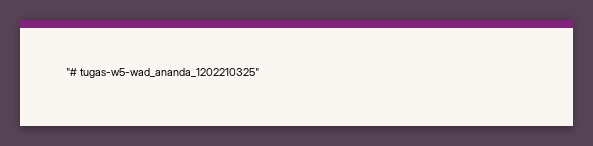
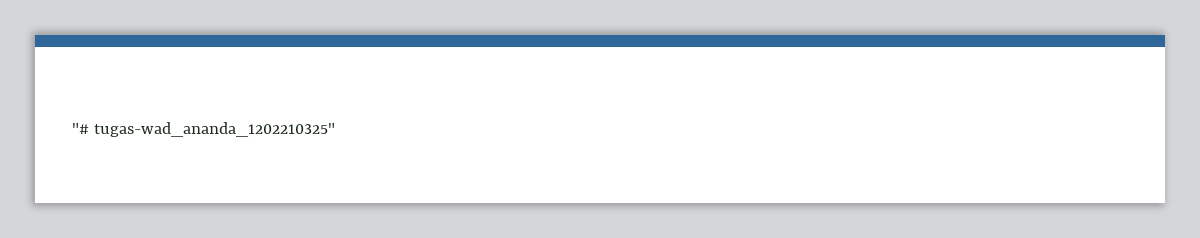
- "# tugas-w5-wad_ananda_1202210325"
+ "# tugas-wad_ananda_1202210325"

